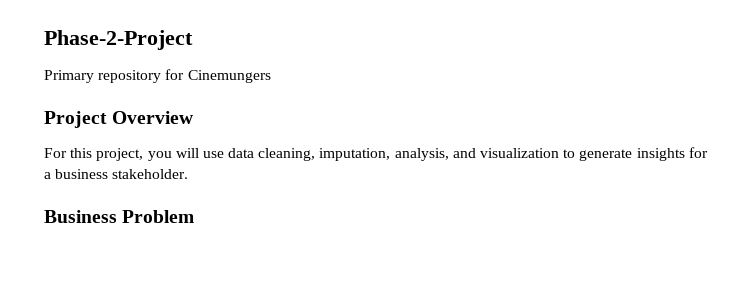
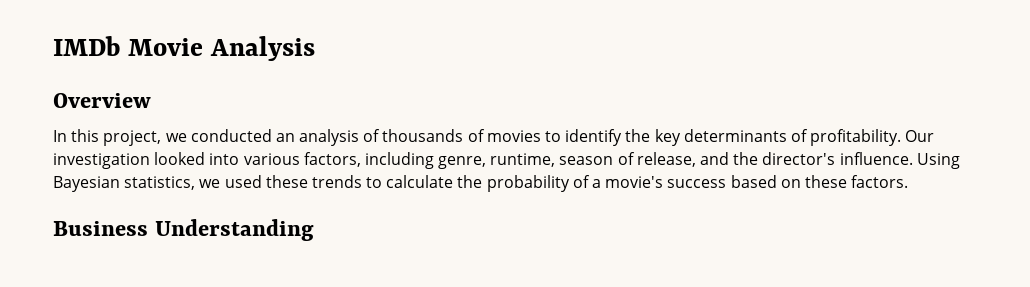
- Phase-2-Project
- Primary repository for Cinemungers
- Project Overview
+ IMDb Movie Analysis
+ Overview
- For this project, you will use data cleaning, imputation, analysis, and visualization to generate insights for a business stakeholder.
+ In this project, we conducted an analysis of thousands of movies to identify the key determinants of profitability. Our investigation looked into various factors, including genre, runtime, season of release, and the director's influence. Using Bayesian statistics, we used these trends to calculate the probability of a movie's success based on these factors.
- Business Problem
+ Business Understanding

